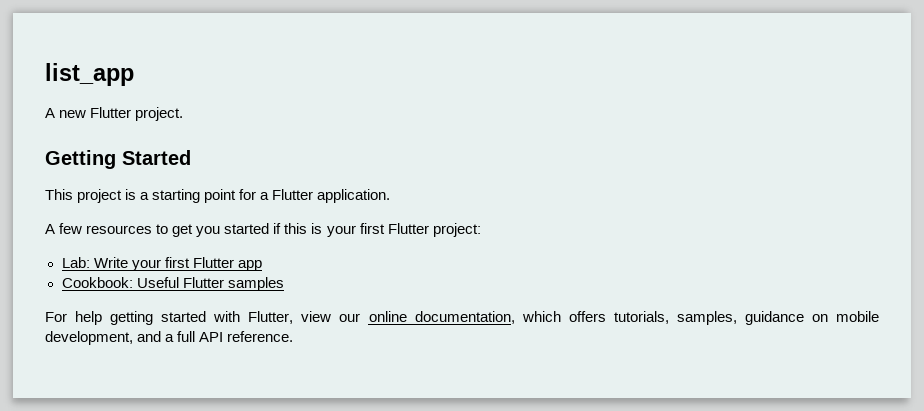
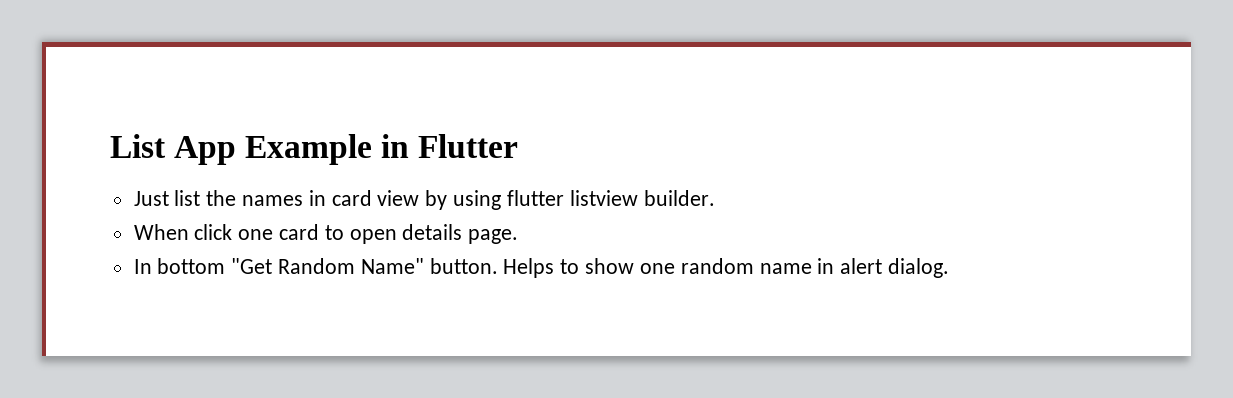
- list_app
- A new Flutter project.
- Getting Started
- This project is a starting point for a Flutter application.
- A few resources to get you started if this is your first Flutter project:
- Lab: Write your first Flutter app
- Cookbook: Useful Flutter samples
- For help getting started with Flutter, view our online documentation, which offers tutorials, samples, guidance on mobile development, and a full API reference.
+ List App Example in Flutter
+ Just list the names in card view by using flutter listview builder.
+ When click one card to open details page.
+ In bottom "Get Random Name" button. Helps to show one random name in alert dialog.

